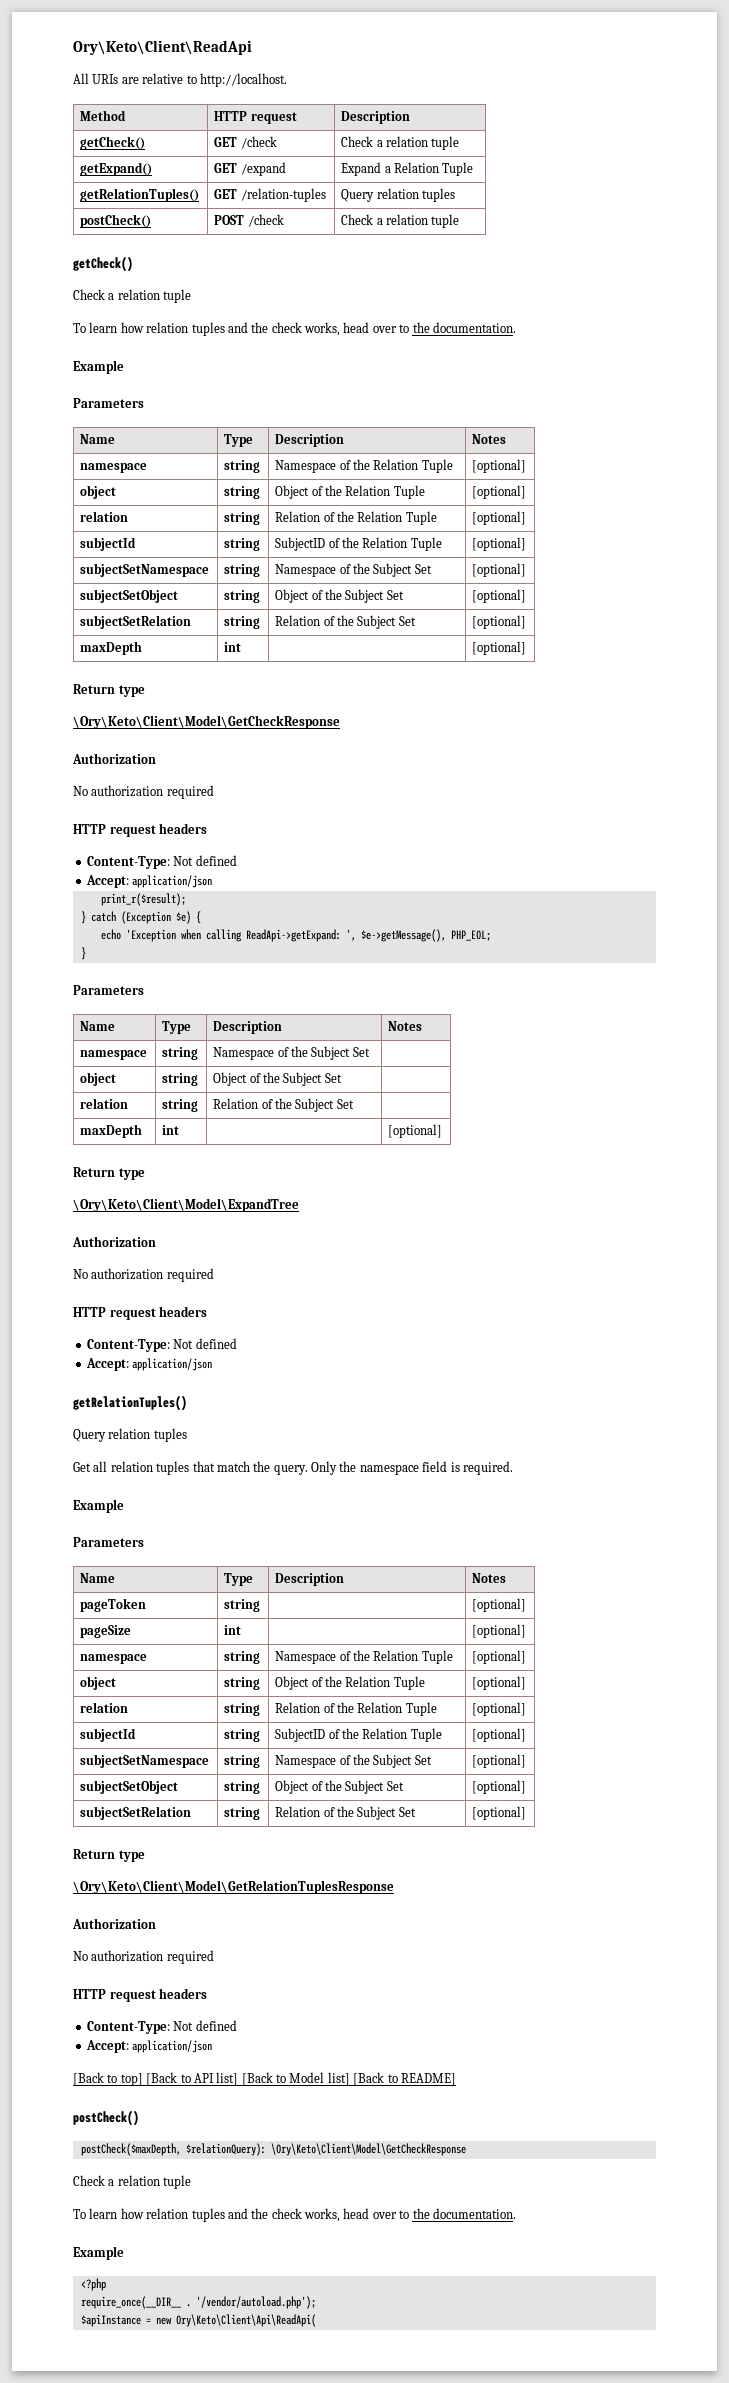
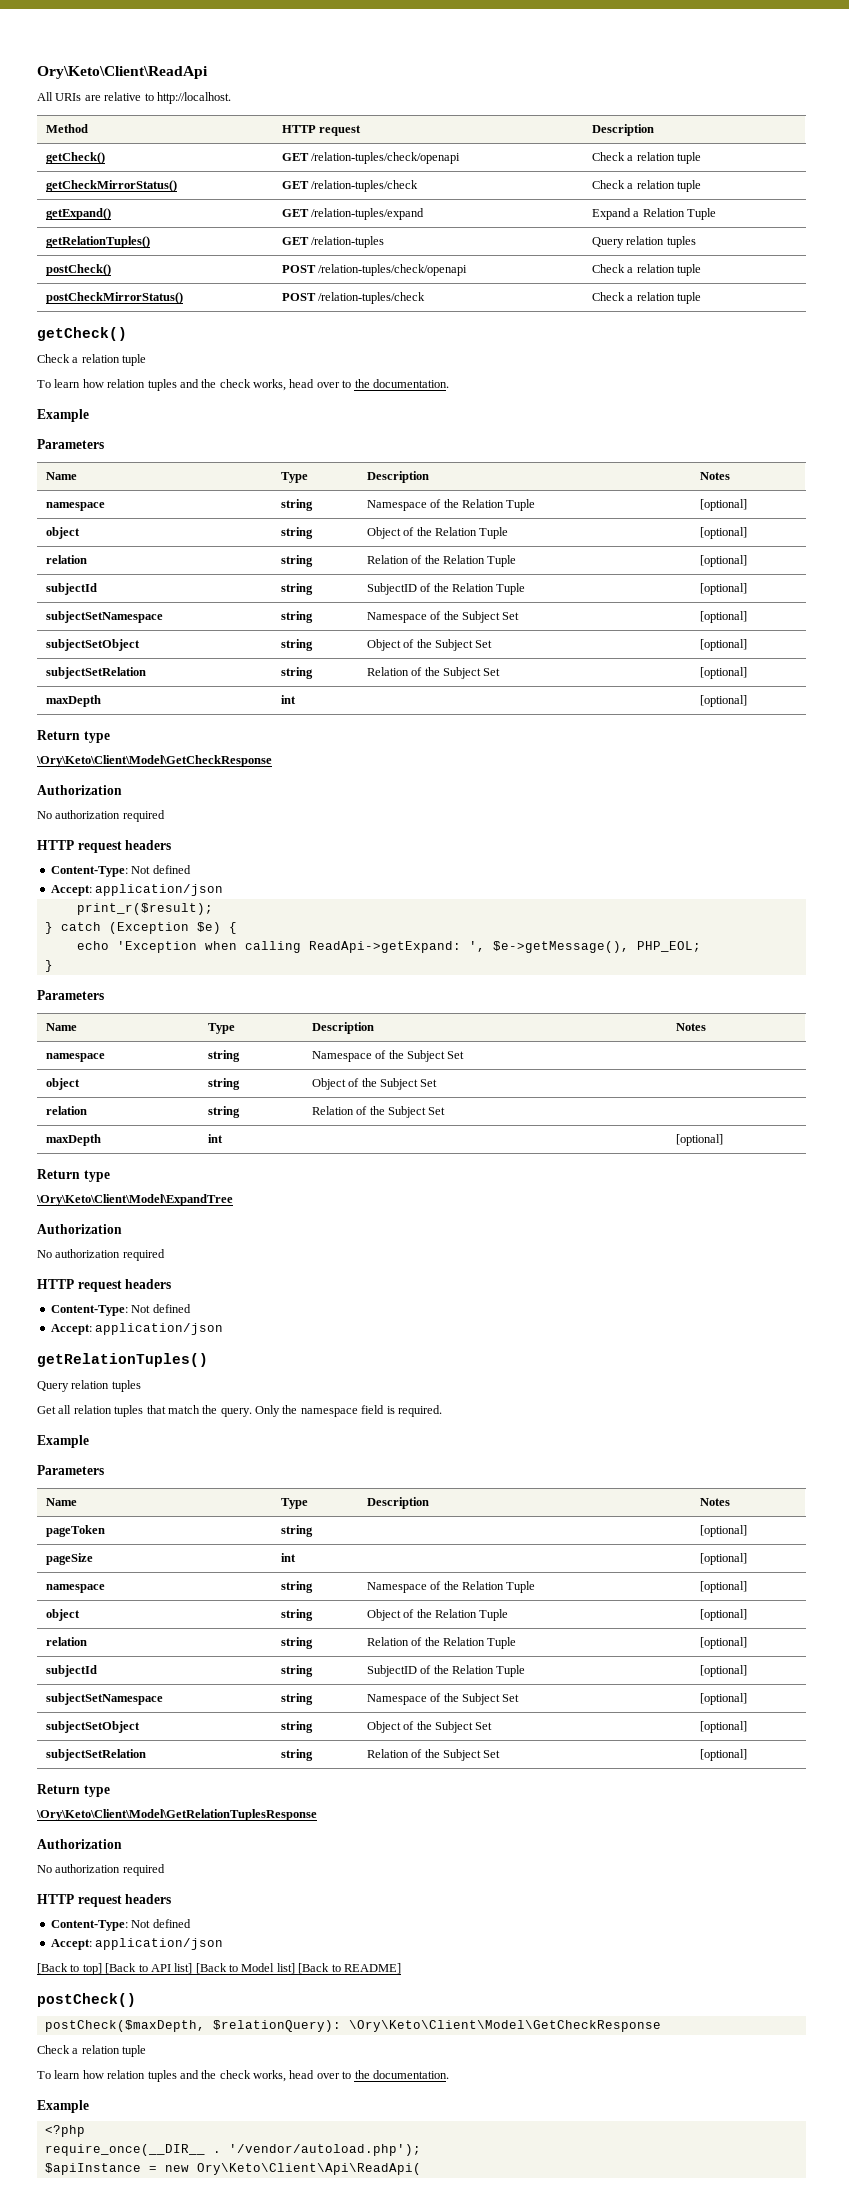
- getCheck() | GET /check | Check a relation tuple
+ getCheck() | GET /relation-tuples/check/openapi | Check a relation tuple
+ getCheckMirrorStatus() | GET /relation-tuples/check | Check a relation tuple
- getExpand() | GET /expand | Expand a Relation Tuple
+ getExpand() | GET /relation-tuples/expand | Expand a Relation Tuple
- postCheck() | POST /check | Check a relation tuple
+ postCheck() | POST /relation-tuples/check/openapi | Check a relation tuple
+ postCheckMirrorStatus() | POST /relation-tuples/check | Check a relation tuple

